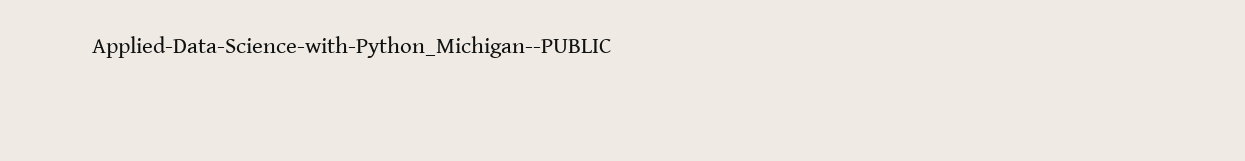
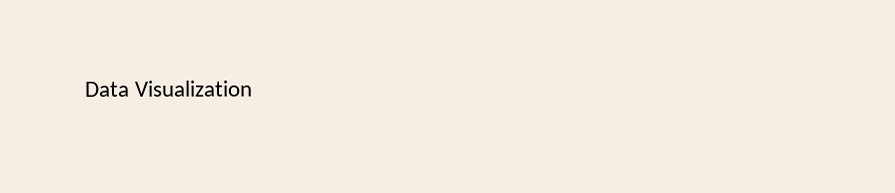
- Applied-Data-Science-with-Python_Michigan--PUBLIC
+ Data Visualization

